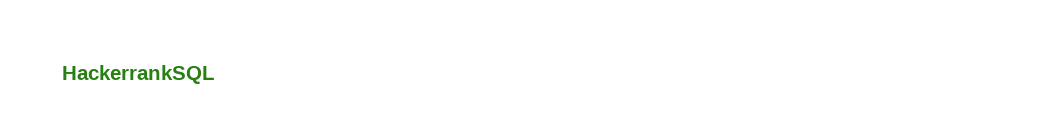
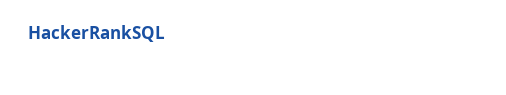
- HackerrankSQL
+ HackerRankSQL

